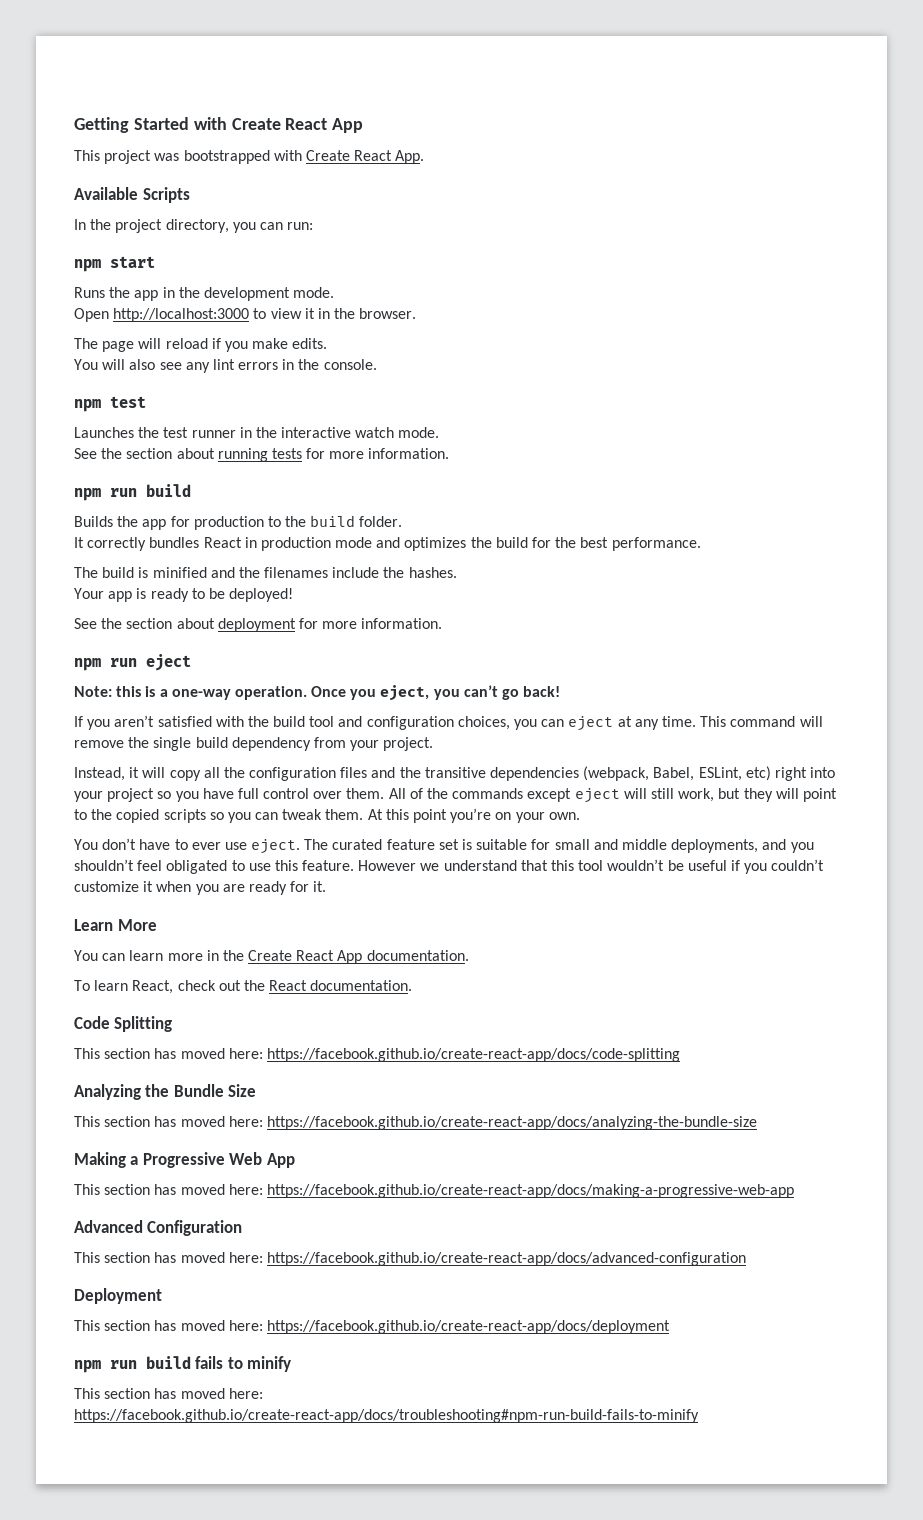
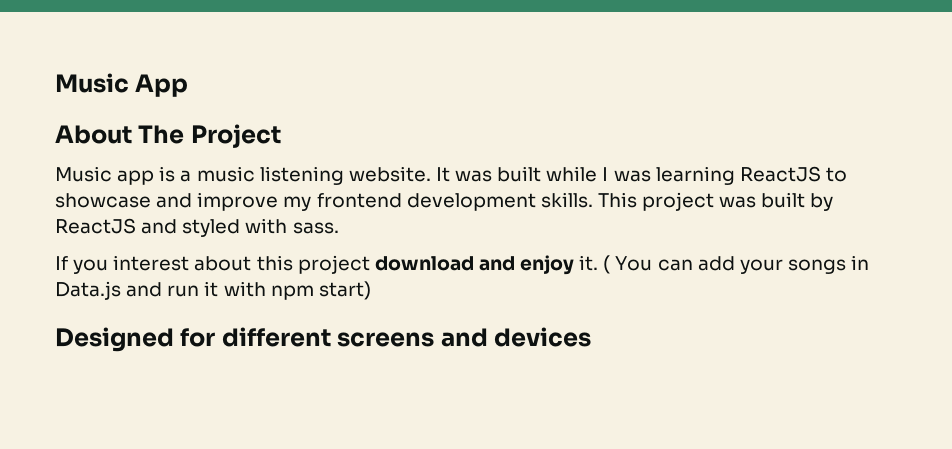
- Getting Started with Create React App
- This project was bootstrapped with Create React App.
- Available Scripts
- In the project directory, you can run:
- npm start
- Runs the app in the development mode.
- Open http://localhost:3000 to view it in the browser.
- The page will reload if you make edits.
- You will also see any lint errors in the console.
- npm test
- Launches the test runner in the interactive watch mode.
- See the section about running tests for more information.
- npm run build
- Builds the app for production to the build folder.
- It correctly bundles React in production mode and optimizes the build for the best performance.
- The build is minified and the filenames include the hashes.
- Your app is ready to be deployed!
- See the section about deployment for more information.
- npm run eject
- Note: this is a one-way operation. Once you eject, you can’t go back!
- If you aren’t satisfied with the build tool and configuration choices, you can eject at any time. This command will remove the single build dependency from your project.
- Instead, it will copy all the configuration files and the transitive dependencies (webpack, Babel, ESLint, etc) right into your project so you have full control over them. All of the commands except eject will still work, but they will point to the copied scripts so you can tweak them. At this point you’re on your own.
- You don’t have to ever use eject. The curated feature set is suitable for small and middle deployments, and you shouldn’t feel obligated to use this feature. However we understand that this tool wouldn’t be useful if you couldn’t customize it when you are ready for it.
- Learn More
- You can learn more in the Create React App documentation.
- To learn React, check out the React documentation.
- Code Splitting
- This section has moved here: https://facebook.github.io/create-react-app/docs/code-splitting
- Analyzing the Bundle Size
- This section has moved here: https://facebook.github.io/create-react-app/docs/analyzing-the-bundle-size
- Making a Progressive Web App
- This section has moved here: https://facebook.github.io/create-react-app/docs/making-a-progressive-web-app
- Advanced Configuration
- This section has moved here: https://facebook.github.io/create-react-app/docs/advanced-configuration
- Deployment
- This section has moved here: https://facebook.github.io/create-react-app/docs/deployment
- npm run build fails to minify
- This section has moved here: https://facebook.github.io/create-react-app/docs/troubleshooting#npm-run-build-fails-to-minify
+ Music App
+ About The Project
+ Music app is a music listening website. It was built while I was learning ReactJS to showcase and improve my frontend development skills. This project was built by ReactJS and styled with sass.
+ If you interest about this project download and enjoy it. ( You can add your songs in Data.js and run it with npm start)
+ Designed for different screens and devices

